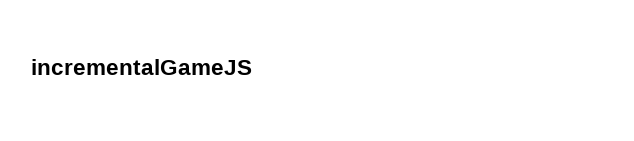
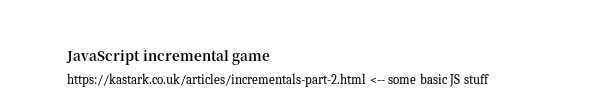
- incrementalGameJS
+ JavaScript incremental game
+ https://kastark.co.uk/articles/incrementals-part-2.html <-- some basic JS stuff

